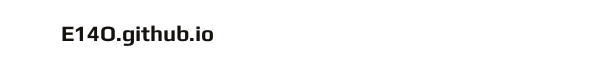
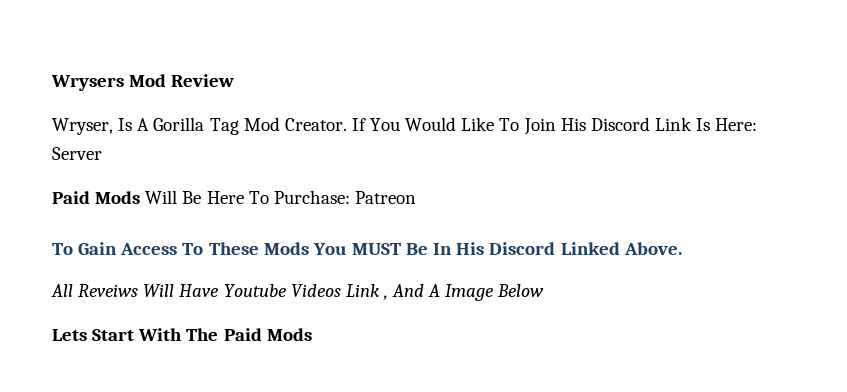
- E14O.github.io
+ Wrysers Mod Review
+ Wryser, Is A Gorilla Tag Mod Creator. If You Would Like To Join His Discord Link Is Here: Server
+ Paid Mods Will Be Here To Purchase: Patreon
+ To Gain Access To These Mods You MUST Be In His Discord Linked Above.
+ All Reveiws Will Have Youtube Videos Link , And A Image Below
+ Lets Start With The Paid Mods

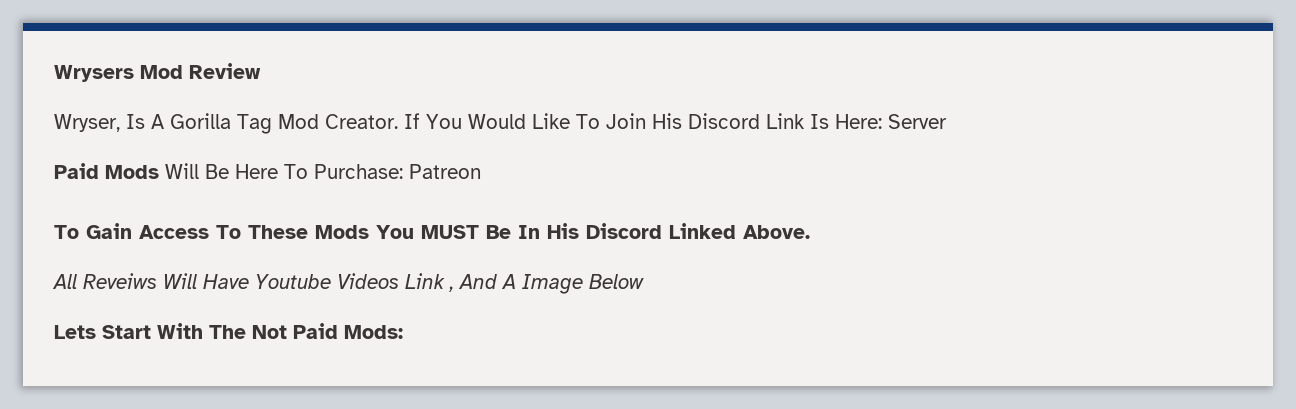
- Lets Start With The Paid Mods
+ Lets Start With The Not Paid Mods:

